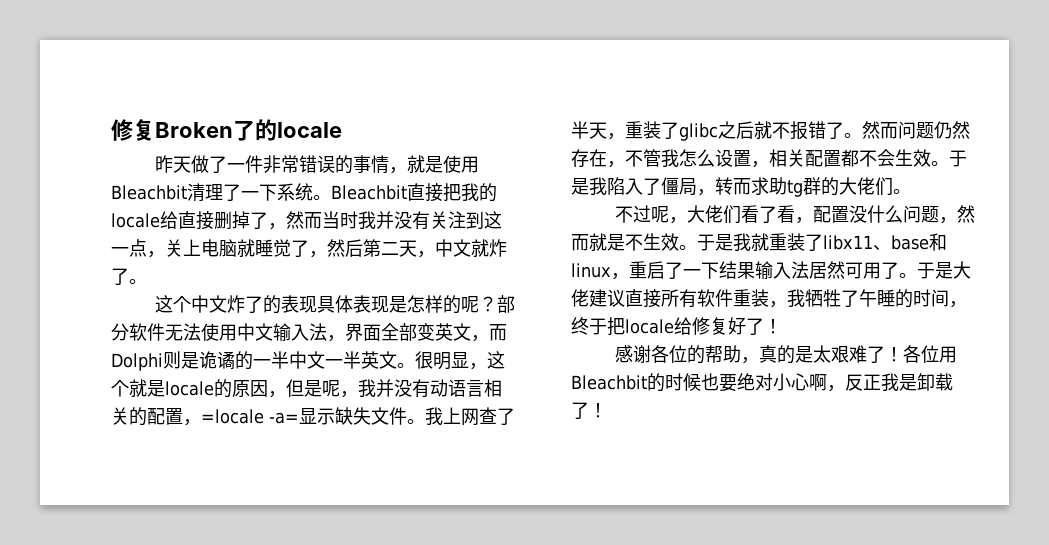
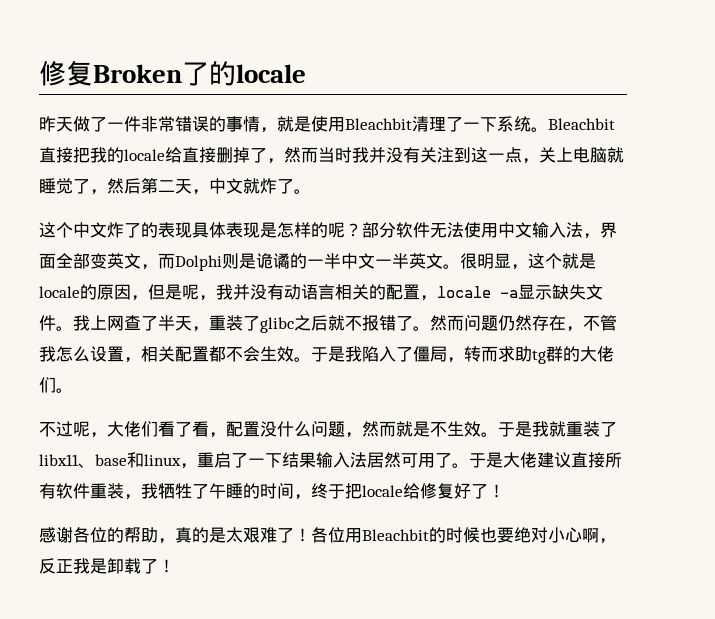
- 很明显，这个就是locale的原因，但是呢，我并没有动语言相关的配置，=locale -a=显示缺失文件。
+ 很明显，这个就是locale的原因，但是呢，我并没有动语言相关的配置，locale -a显示缺失文件。

